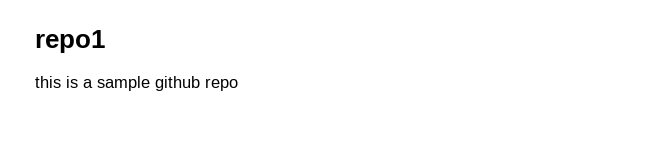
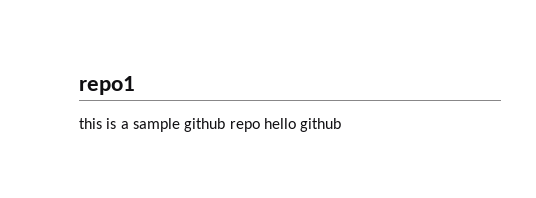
- this is a sample github repo
+ this is a sample github repo hello github

